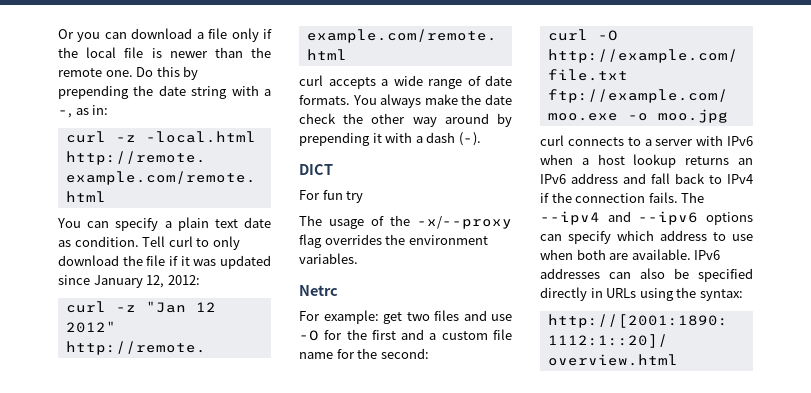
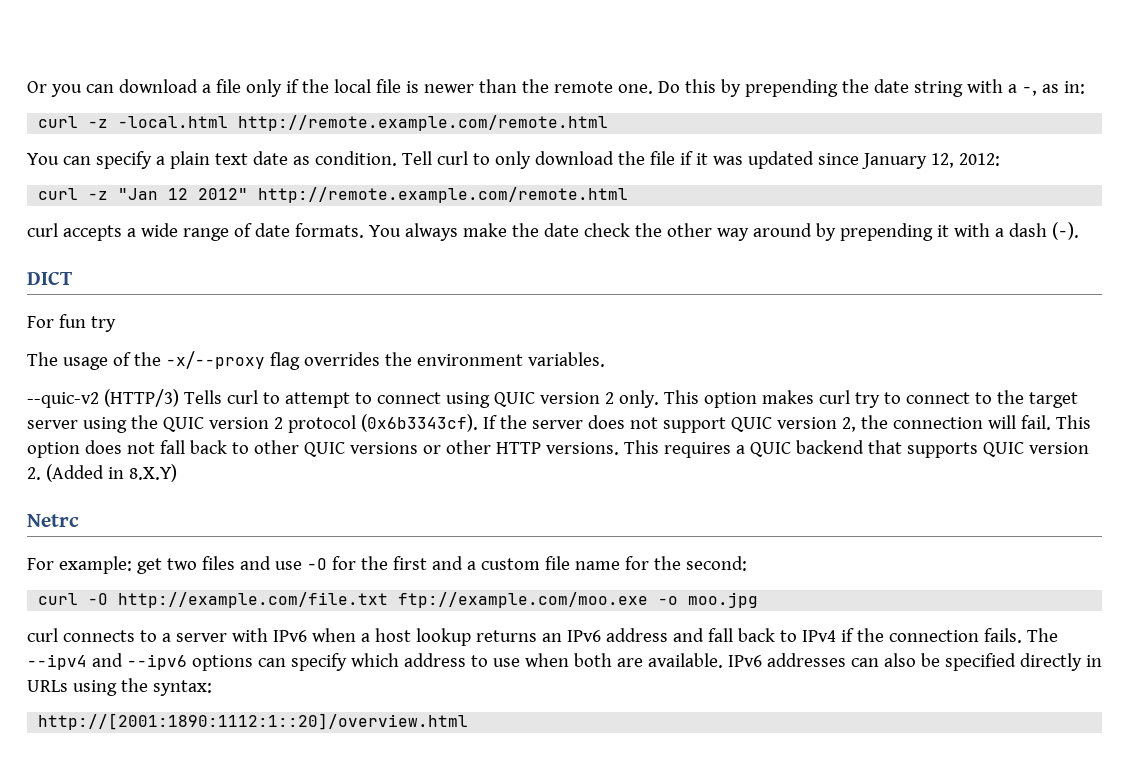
+ --quic-v2 (HTTP/3) Tells curl to attempt to connect using QUIC version 2 only. This option makes curl try to connect to the target server using the QUIC version 2 protocol (0x6b3343cf). If the server does not support QUIC version 2, the connection will fail. This option does not fall back to other QUIC versions or other HTTP versions. This requires a QUIC backend that supports QUIC version 2. (Added in 8.X.Y)

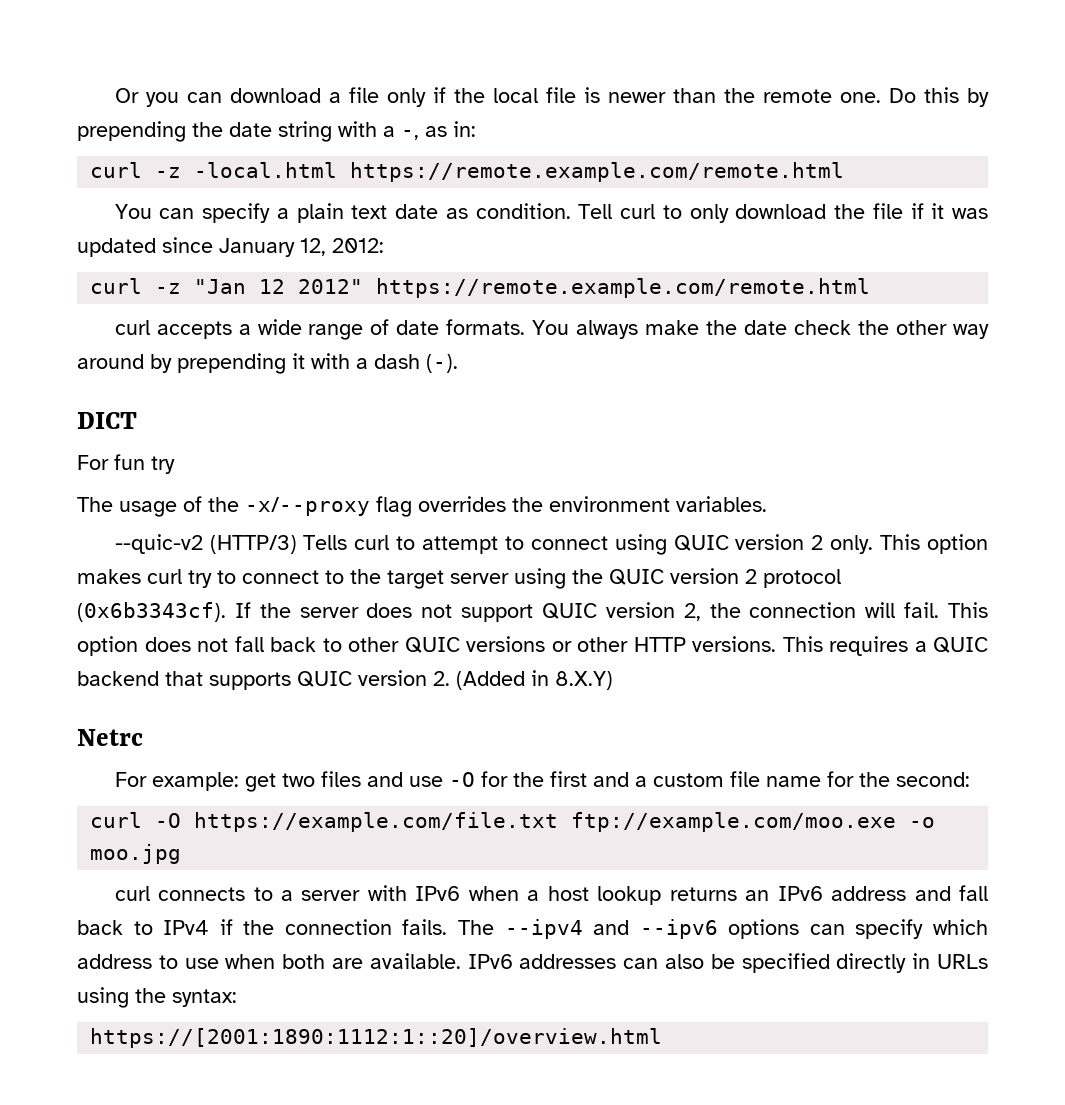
- curl -z -local.html http://remote.example.com/remote.html
+ curl -z -local.html https://remote.example.com/remote.html
- curl -z "Jan 12 2012" http://remote.example.com/remote.html
+ curl -z "Jan 12 2012" https://remote.example.com/remote.html
- curl -O http://example.com/file.txt ftp://example.com/moo.exe -o moo.jpg
+ curl -O https://example.com/file.txt ftp://example.com/moo.exe -o moo.jpg
- http://[2001:1890:1112:1::20]/overview.html
+ https://[2001:1890:1112:1::20]/overview.html

